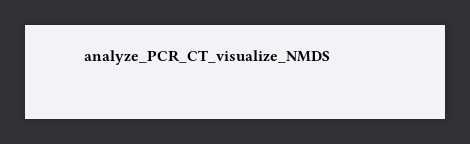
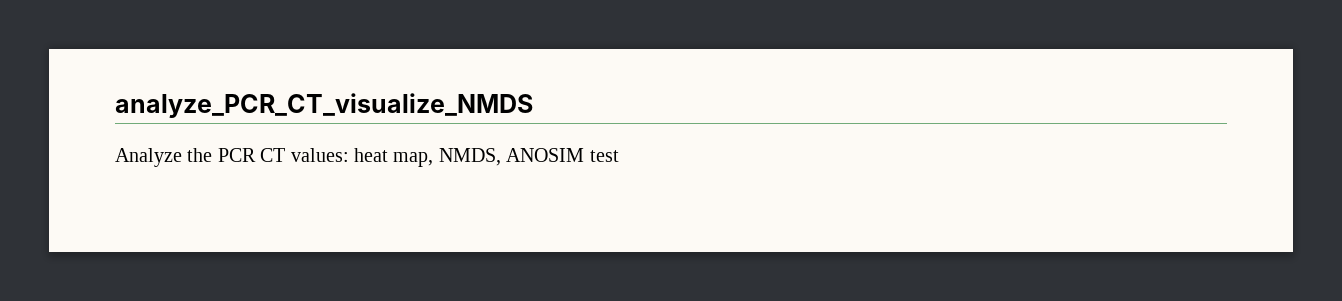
+ Analyze the PCR CT values: heat map, NMDS, ANOSIM test

